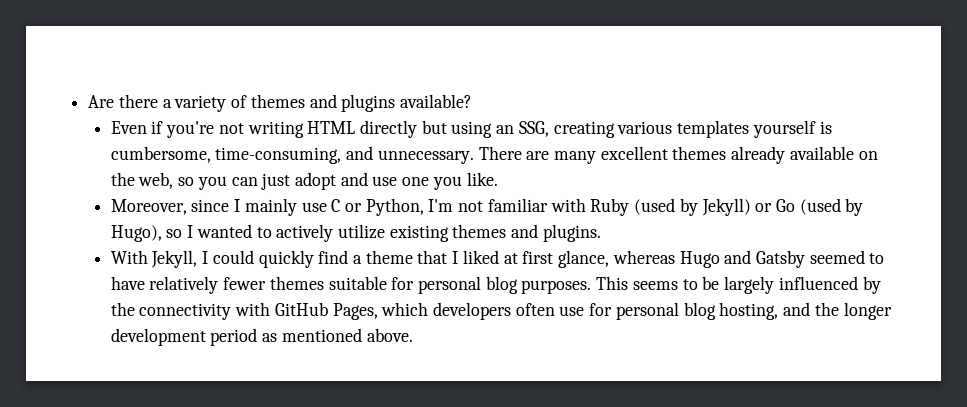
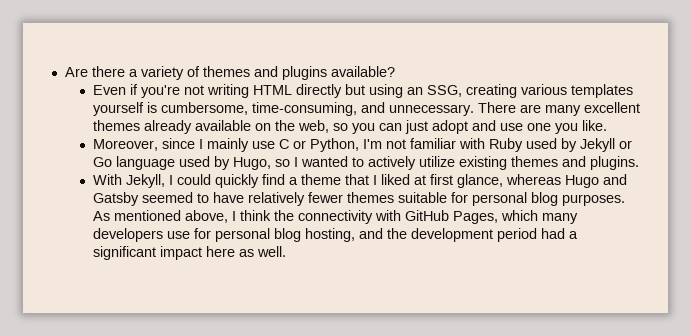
- Moreover, since I mainly use C or Python, I'm not familiar with Ruby (used by Jekyll) or Go (used by Hugo), so I wanted to actively utilize existing themes and plugins.
+ Moreover, since I mainly use C or Python, I'm not familiar with Ruby used by Jekyll or Go language used by Hugo, so I wanted to actively utilize existing themes and plugins.
- This seems to be largely influenced by the connectivity with GitHub Pages, which developers often use for personal blog hosting, and the longer development period as mentioned above.
+ As mentioned above, I think the connectivity with GitHub Pages, which many developers use for personal blog hosting, and the development period had a significant impact here as well.

